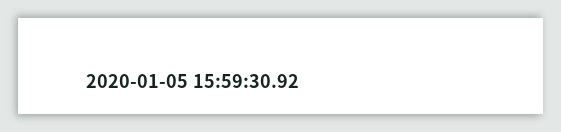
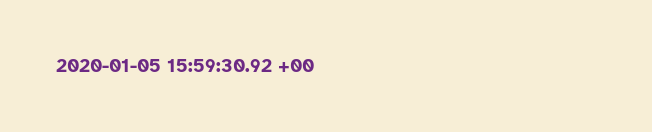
- 2020-01-05 15:59:30.92
+ 2020-01-05 15:59:30.92 +00

